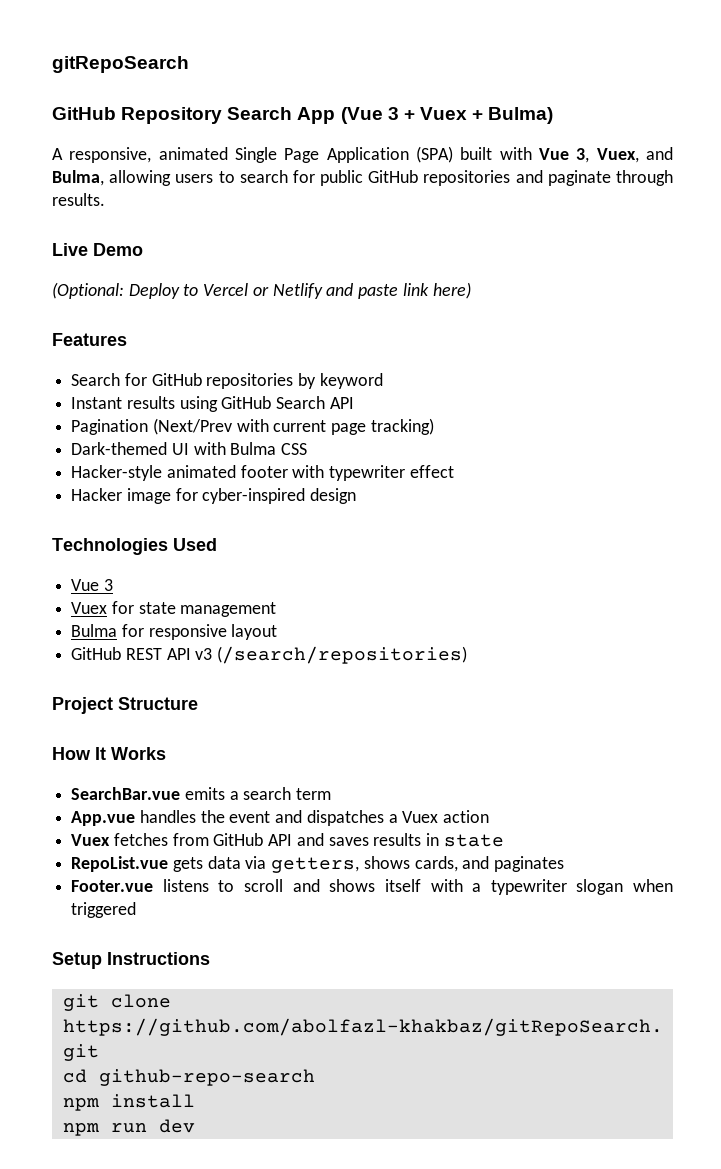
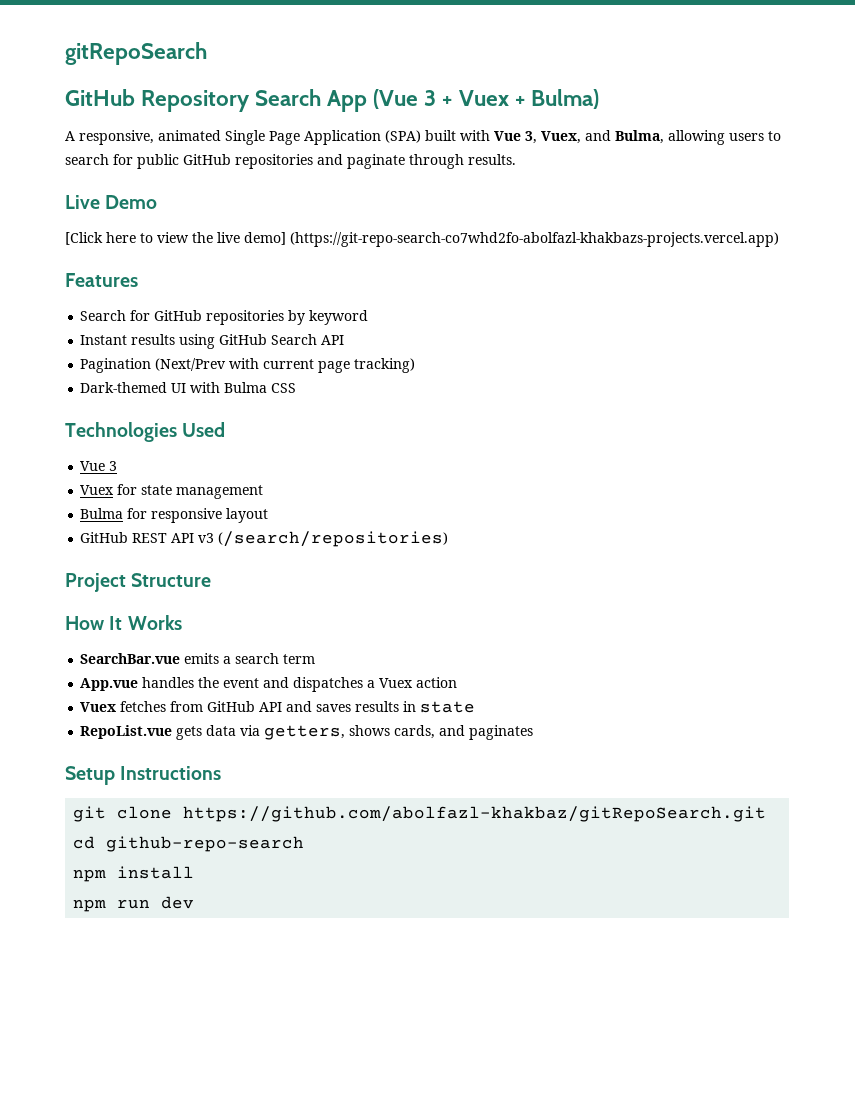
- (Optional: Deploy to Vercel or Netlify and paste link here)
+ [Click here to view the live demo] (https://git-repo-search-co7whd2fo-abolfazl-khakbazs-projects.vercel.app)
- Hacker-style animated footer with typewriter effect
- Hacker image for cyber-inspired design
- Footer.vue listens to scroll and shows itself with a typewriter slogan when triggered

